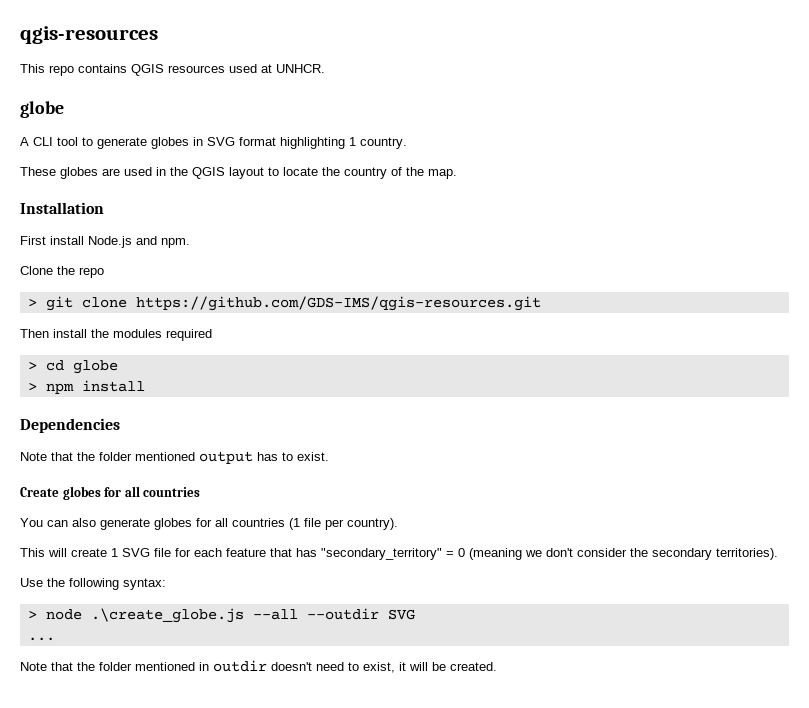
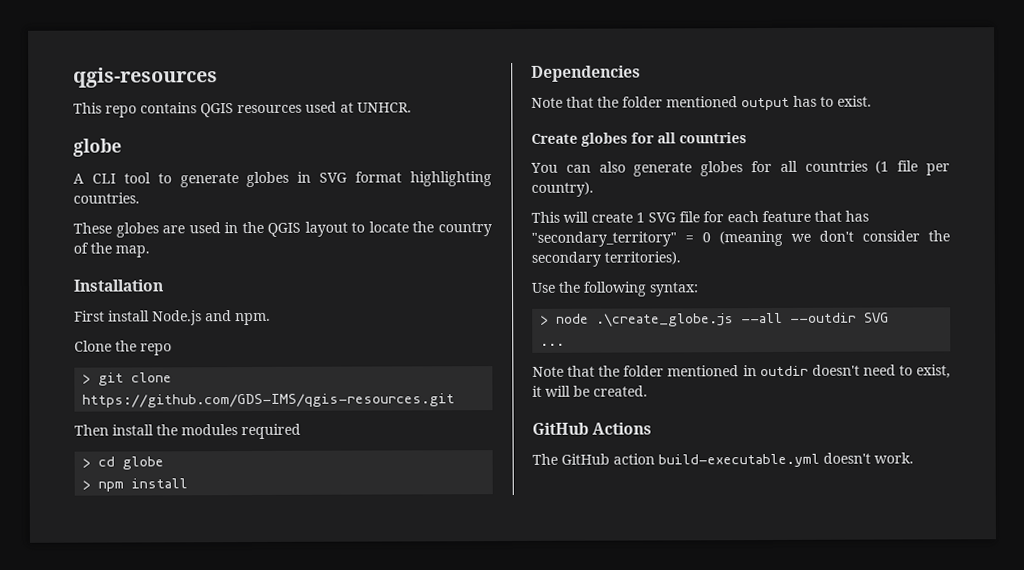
- A CLI tool to generate globes in SVG format highlighting 1 country.
+ A CLI tool to generate globes in SVG format highlighting countries.
+ GitHub Actions
+ The GitHub action build-executable.yml doesn't work.

